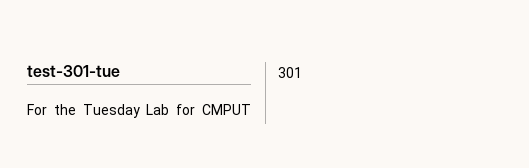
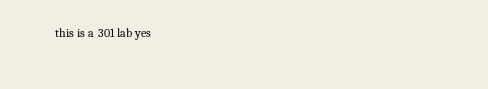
- test-301-tue
- For the Tuesday Lab for CMPUT 301
+ this is a 301 lab yes

